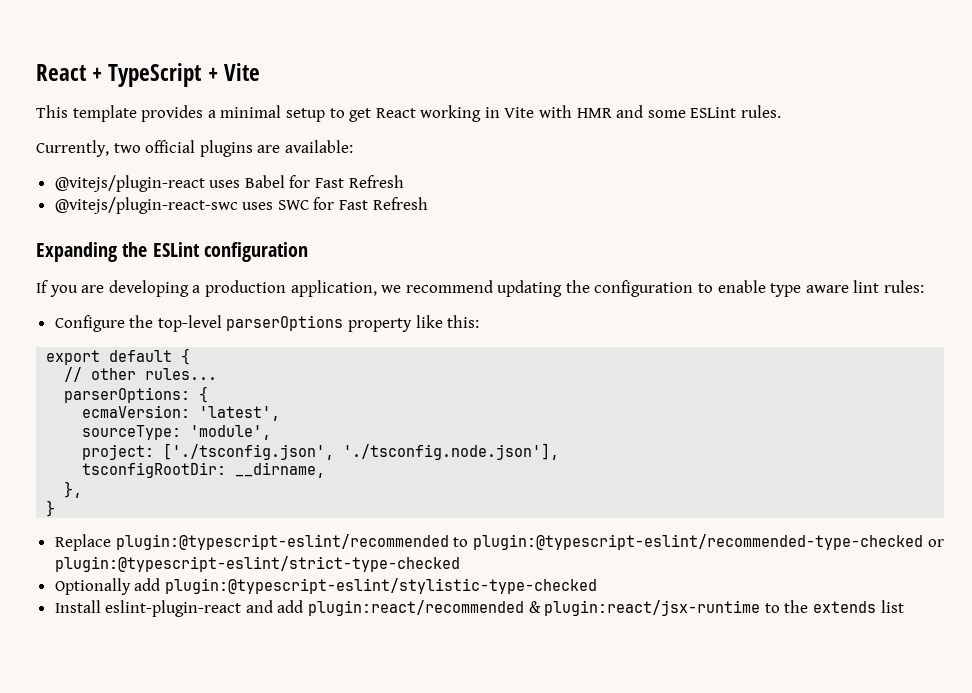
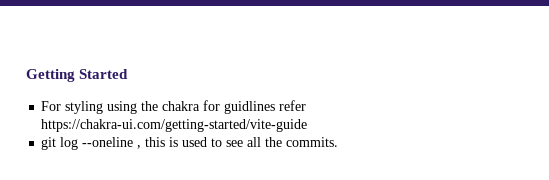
- React + TypeScript + Vite
- This template provides a minimal setup to get React working in Vite with HMR and some ESLint rules.
- Currently, two official plugins are available:
- @vitejs/plugin-react uses Babel for Fast Refresh
- @vitejs/plugin-react-swc uses SWC for Fast Refresh
- Expanding the ESLint configuration
- If you are developing a production application, we recommend updating the configuration to enable type aware lint rules:
- Configure the top-level parserOptions property like this:
- export default {
- // other rules...
- parserOptions: {
- ecmaVersion: 'latest',
- sourceType: 'module',
- project: ['./tsconfig.json', './tsconfig.node.json'],
- tsconfigRootDir: __dirname,
- },
- }
- Replace plugin:@typescript-eslint/recommended to plugin:@typescript-eslint/recommended-type-checked or plugin:@typescript-eslint/strict-type-checked
- Optionally add plugin:@typescript-eslint/stylistic-type-checked
- Install eslint-plugin-react and add plugin:react/recommended & plugin:react/jsx-runtime to the extends list
+ Getting Started
+ For styling using the chakra for guidlines refer https://chakra-ui.com/getting-started/vite-guide
+ git log --oneline , this is used to see all the commits.

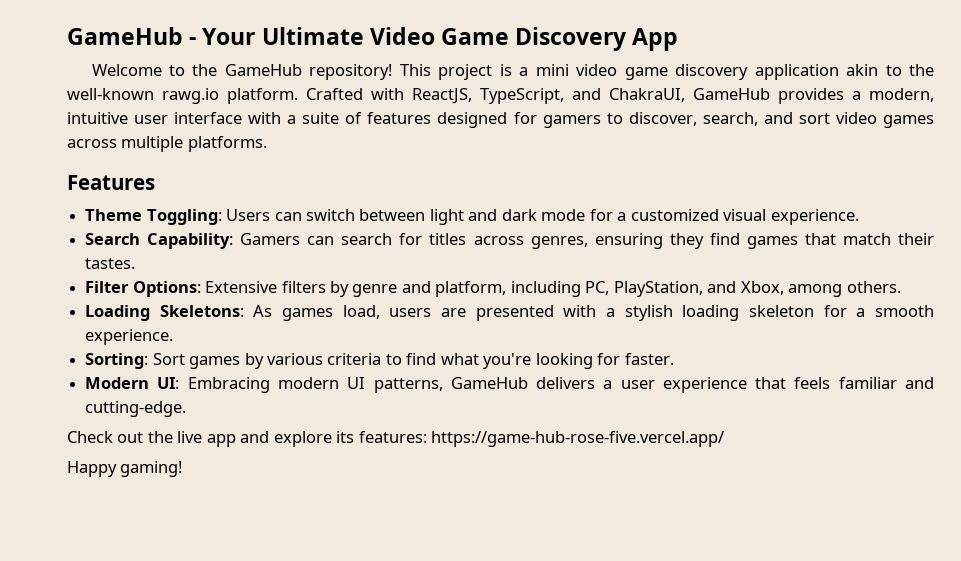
- Getting Started
- For styling using the chakra for guidlines refer https://chakra-ui.com/getting-started/vite-guide
- git log --oneline , this is used to see all the commits.
+ GameHub - Your Ultimate Video Game Discovery App
+ Welcome to the GameHub repository! This project is a mini video game discovery application akin to the well-known rawg.io platform. Crafted with ReactJS, TypeScript, and ChakraUI, GameHub provides a modern, intuitive user interface with a suite of features designed for gamers to discover, search, and sort video games across multiple platforms.
+ Features
+ Theme Toggling: Users can switch between light and dark mode for a customized visual experience.
+ Search Capability: Gamers can search for titles across genres, ensuring they find games that match their tastes.
+ Filter Options: Extensive filters by genre and platform, including PC, PlayStation, and Xbox, among others.
+ Loading Skeletons: As games load, users are presented with a stylish loading skeleton for a smooth experience.
+ Sorting: Sort games by various criteria to find what you're looking for faster.
+ Modern UI: Embracing modern UI patterns, GameHub delivers a user experience that feels familiar and cutting-edge.
+ Check out the live app and explore its features: https://game-hub-rose-five.vercel.app/
+ Happy gaming!

